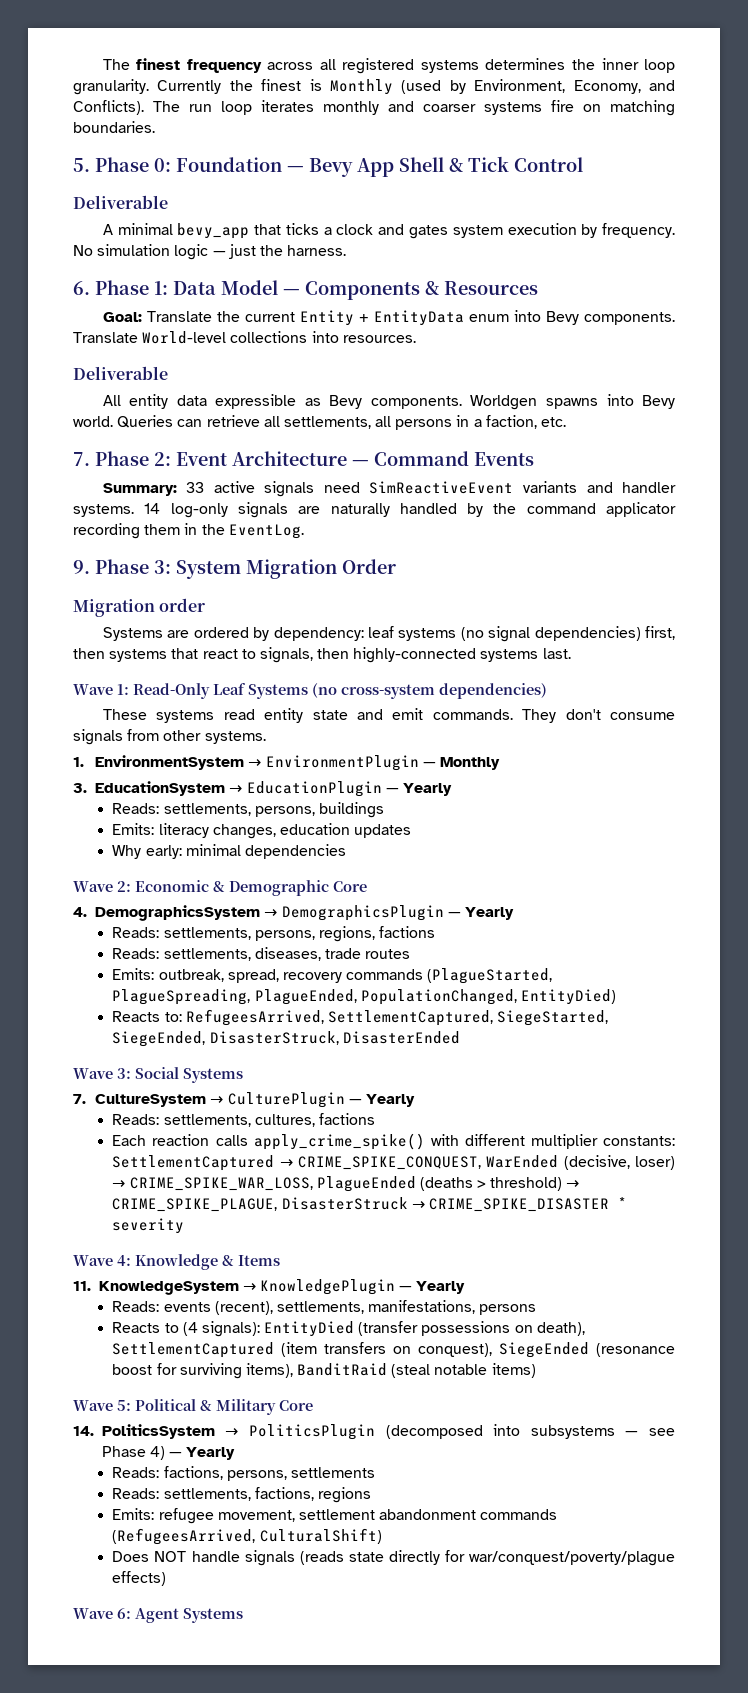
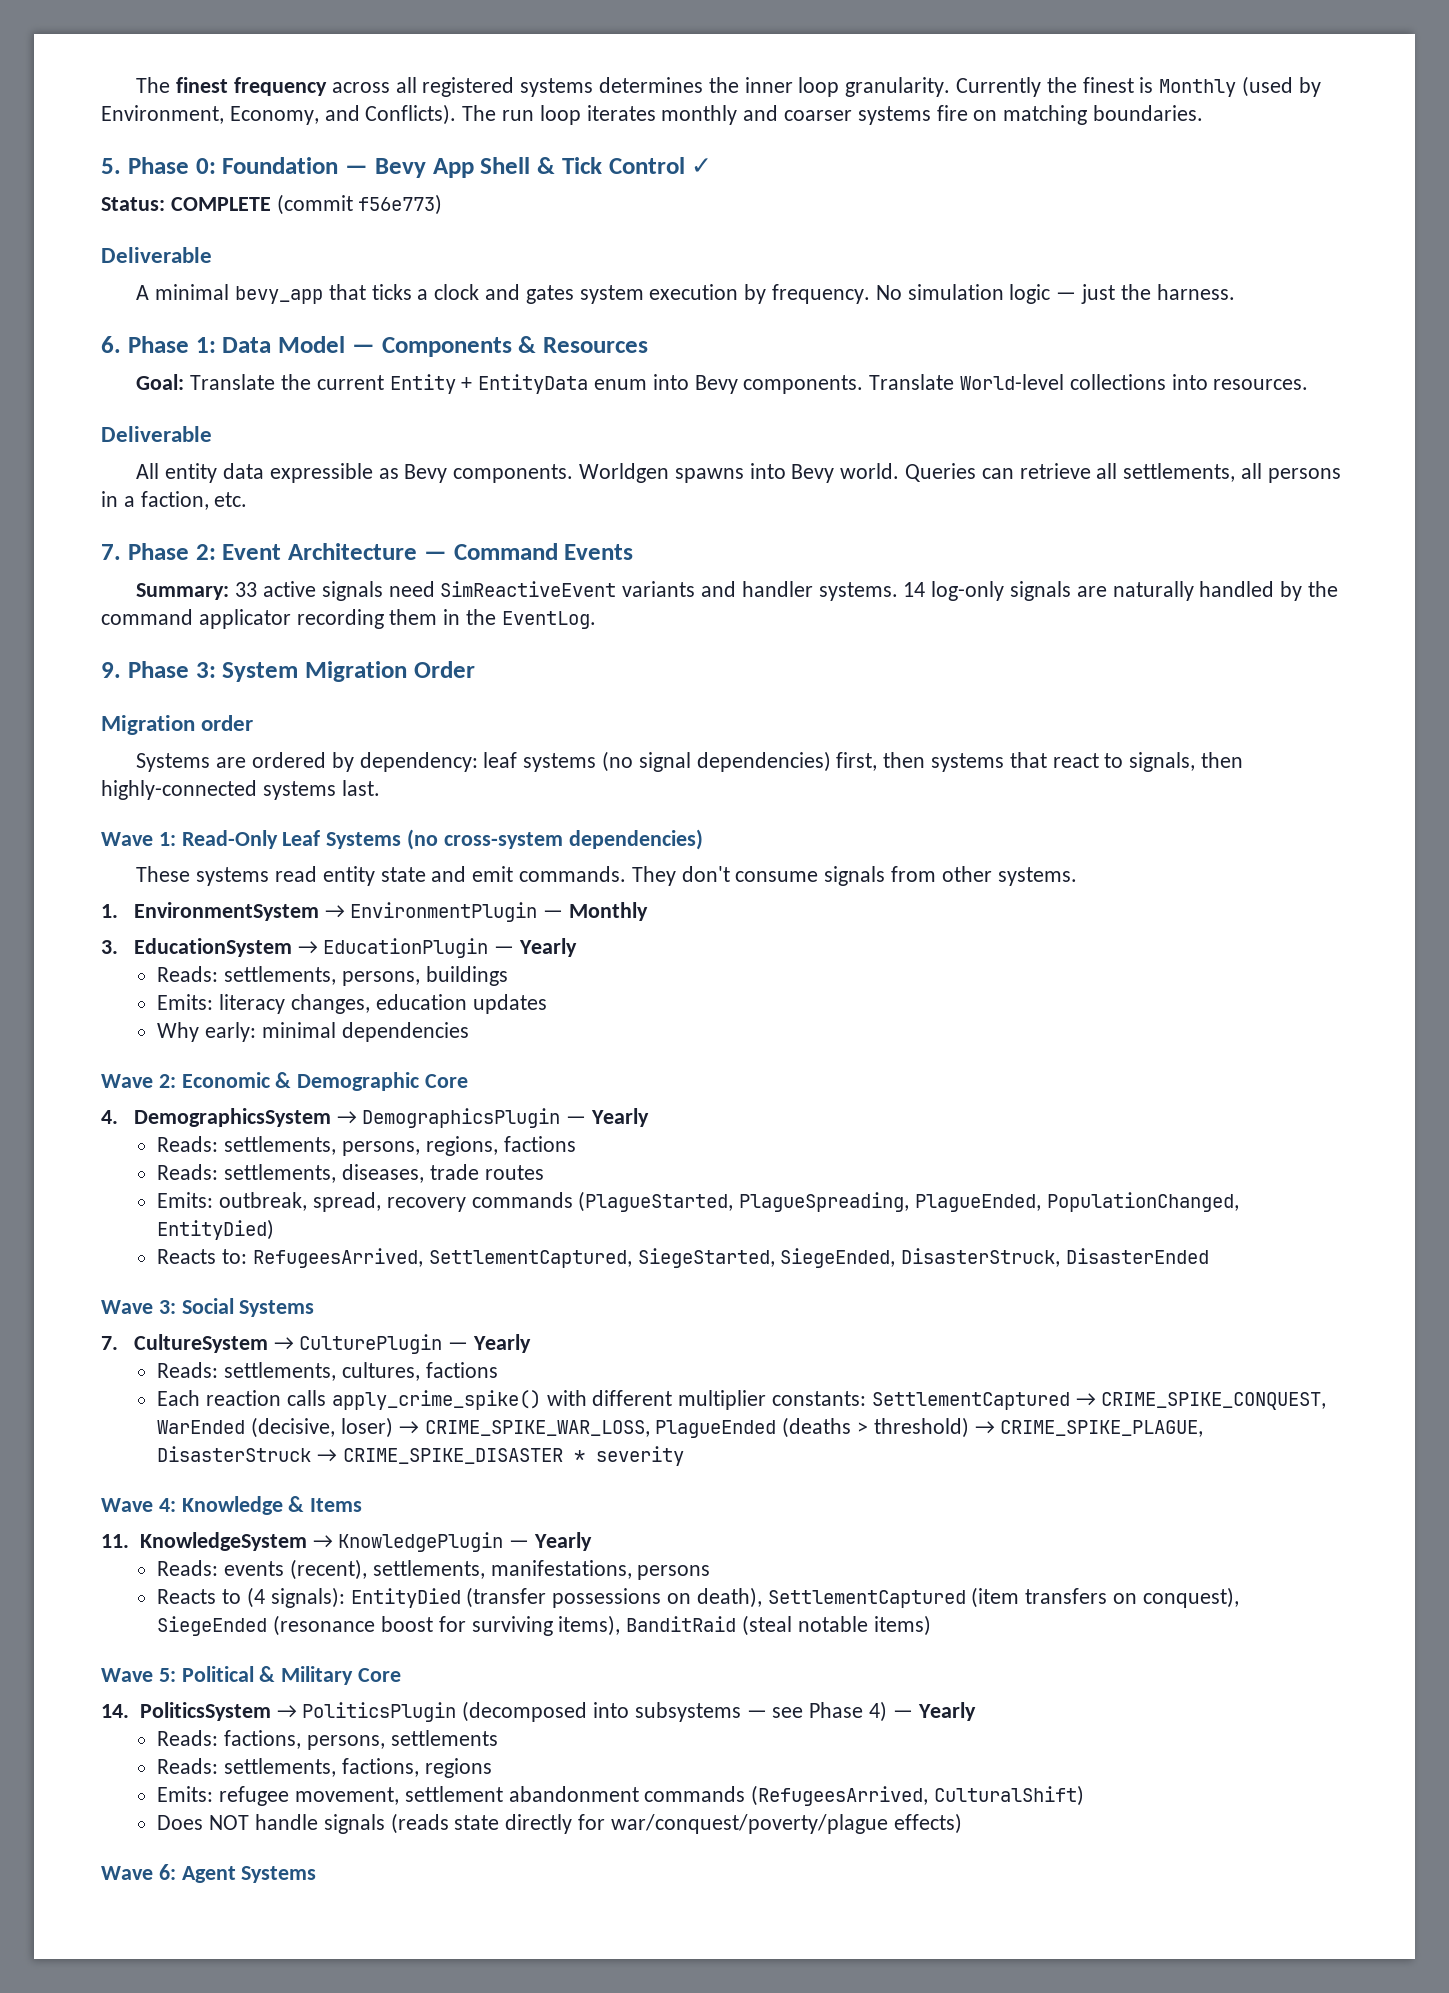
- 5. Phase 0: Foundation — Bevy App Shell & Tick Control
+ 5. Phase 0: Foundation — Bevy App Shell & Tick Control ✓
+ Status: COMPLETE (commit f56e773)

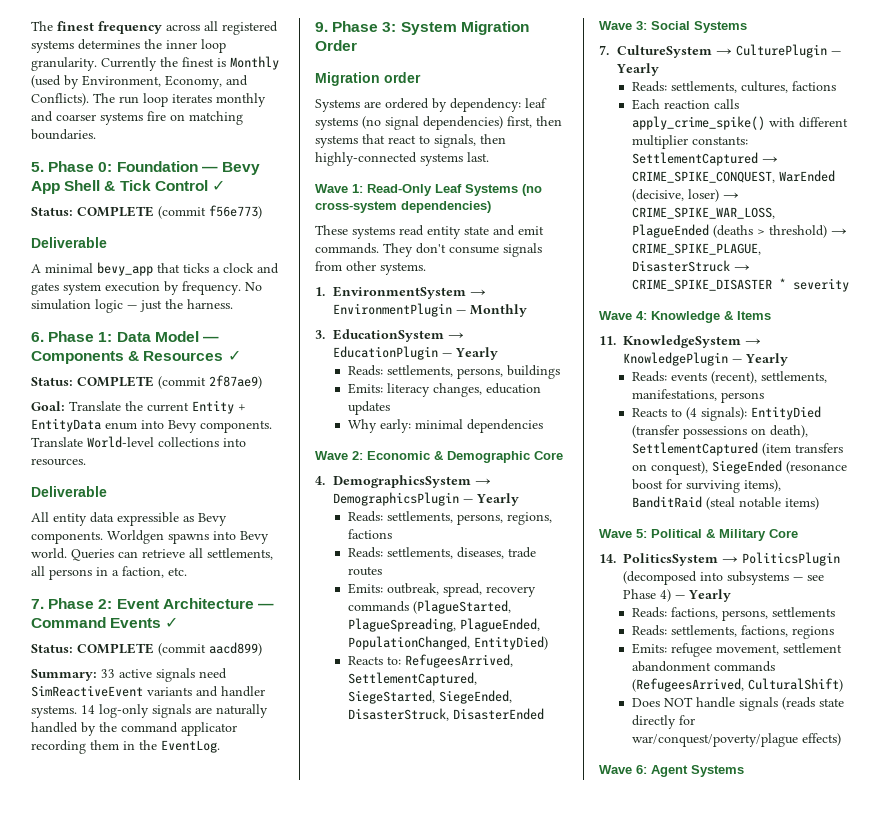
- 6. Phase 1: Data Model — Components & Resources
+ 6. Phase 1: Data Model — Components & Resources ✓
+ Status: COMPLETE (commit 2f87ae9)
- 7. Phase 2: Event Architecture — Command Events
+ 7. Phase 2: Event Architecture — Command Events ✓
+ Status: COMPLETE (commit aacd899)

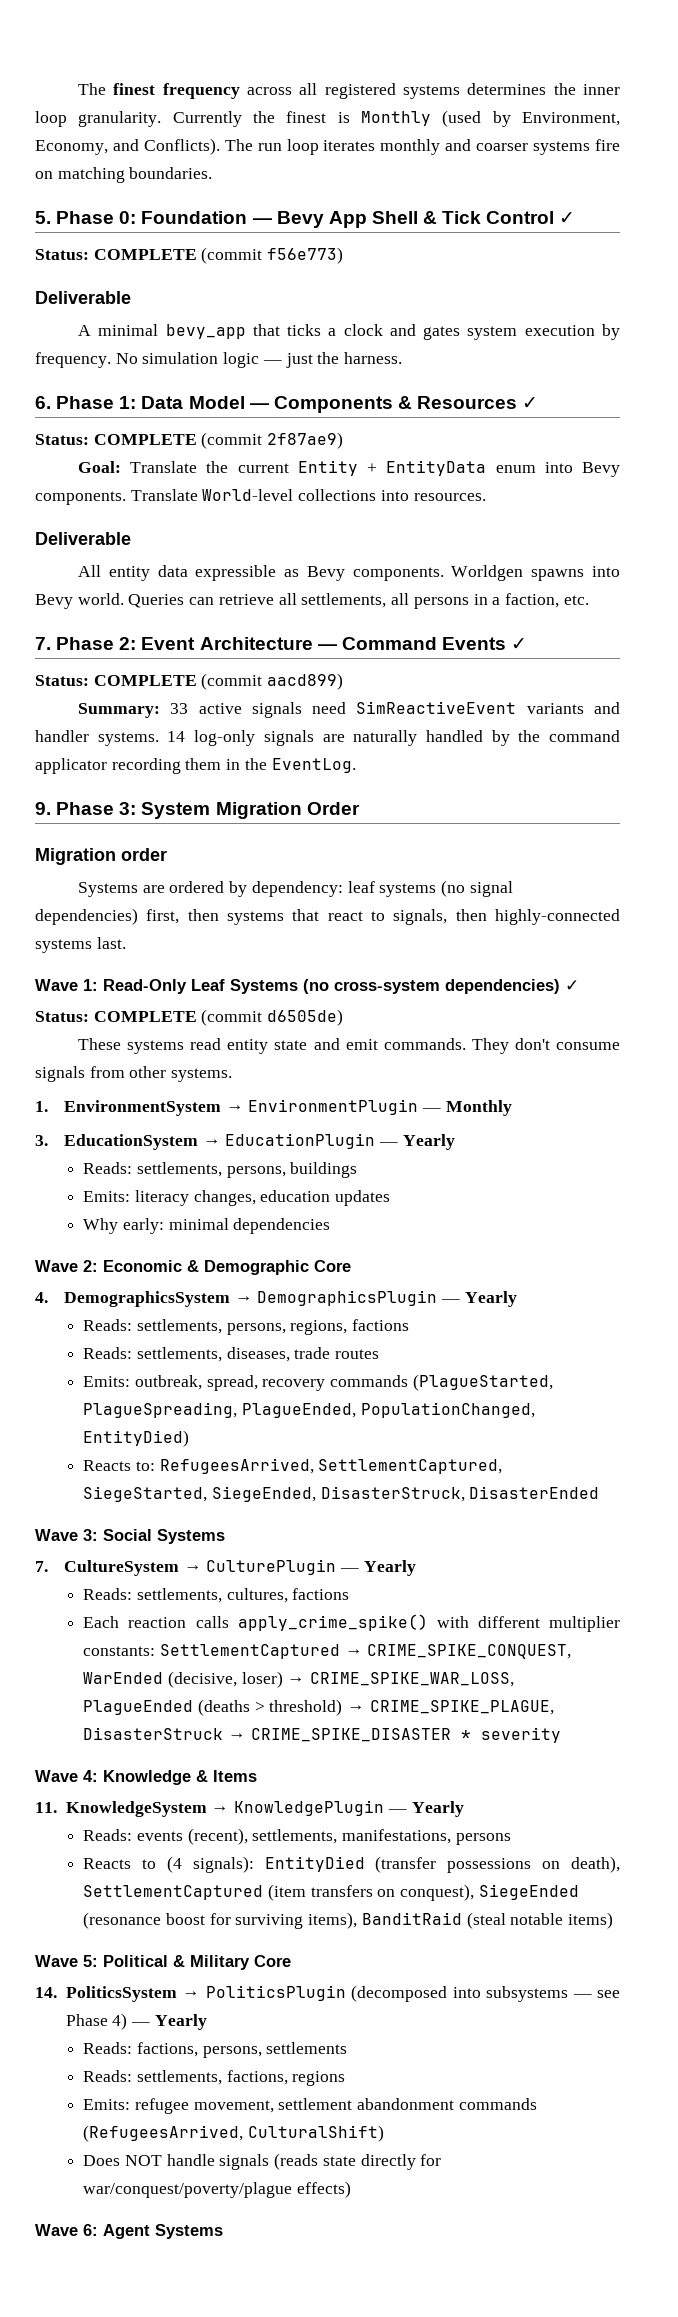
- Wave 1: Read-Only Leaf Systems (no cross-system dependencies)
+ Wave 1: Read-Only Leaf Systems (no cross-system dependencies) ✓
+ Status: COMPLETE (commit d6505de)

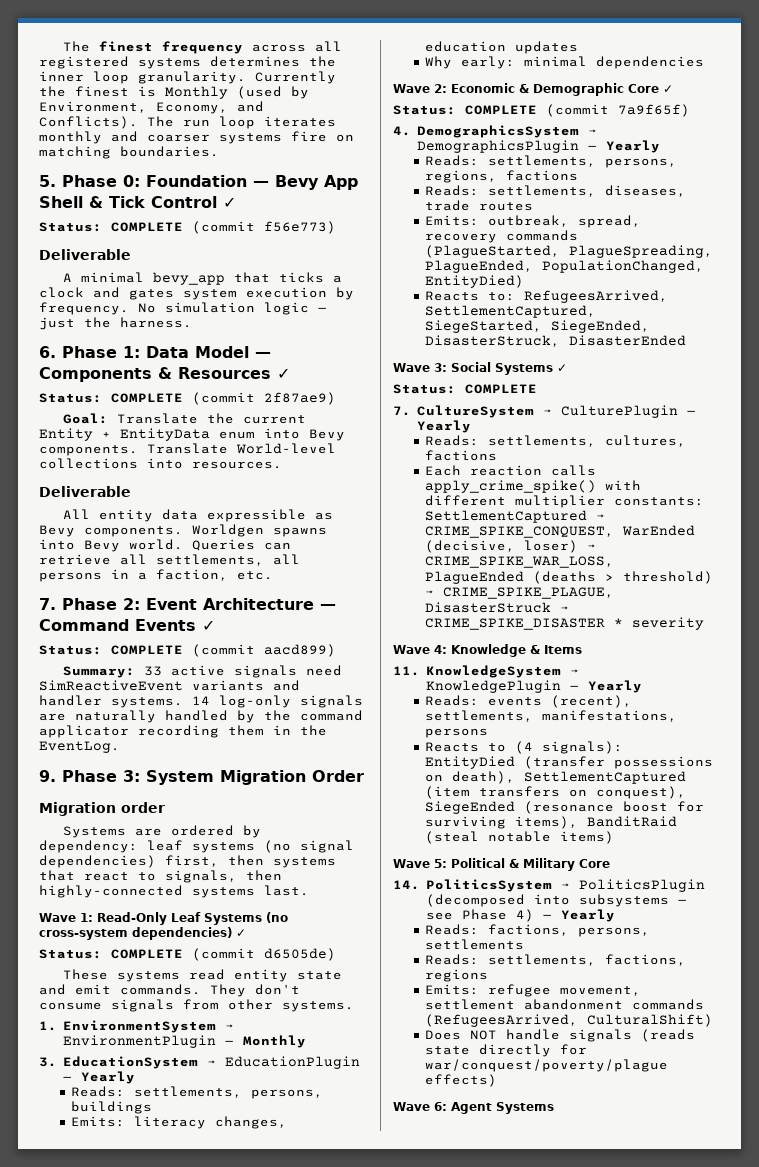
- Wave 2: Economic & Demographic Core
+ Wave 2: Economic & Demographic Core ✓
+ Status: COMPLETE (commit 7a9f65f)
- Wave 3: Social Systems
+ Wave 3: Social Systems ✓
+ Status: COMPLETE

